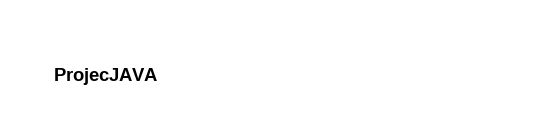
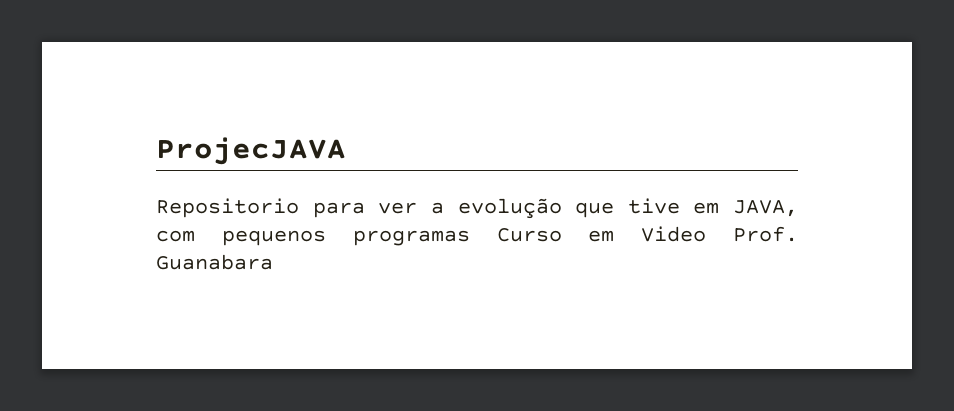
+ Repositorio para ver a evolução que tive em JAVA, com pequenos programas Curso em Video Prof. Guanabara

